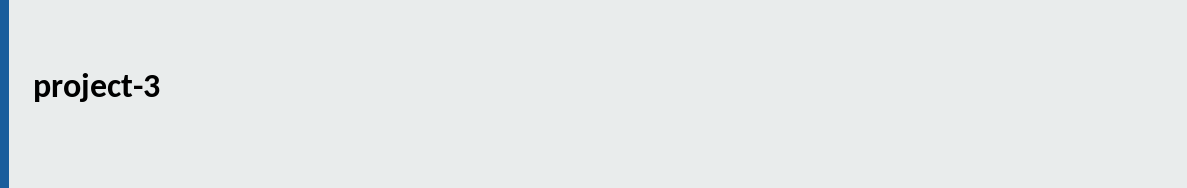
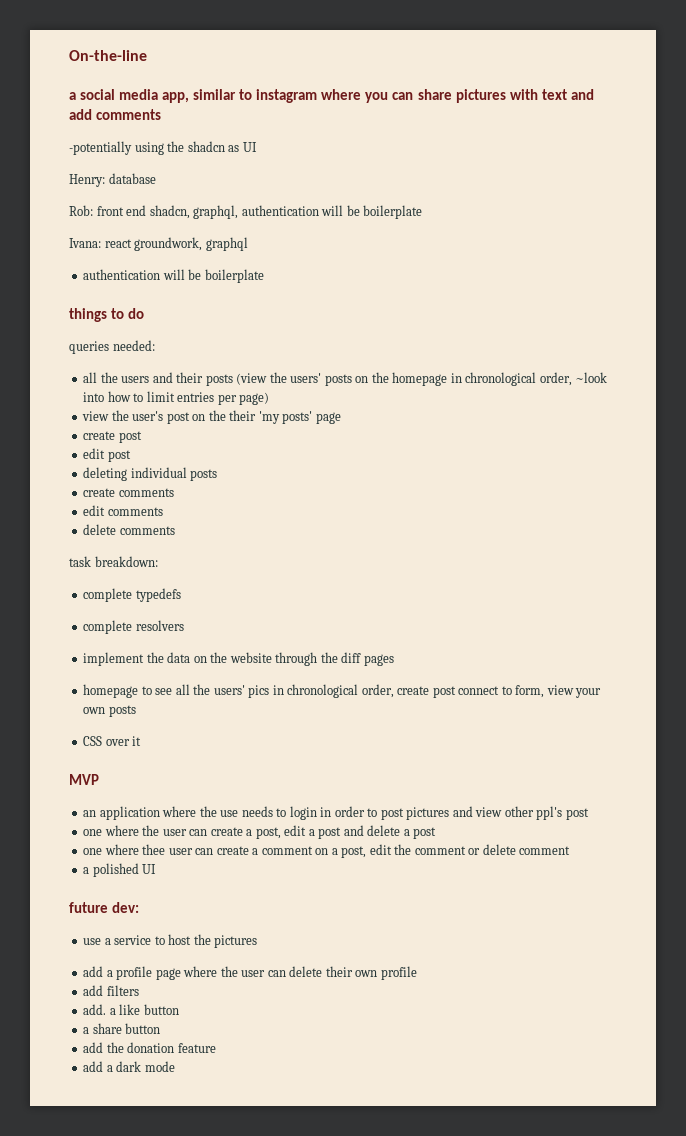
- project-3
+ On-the-line
+ a social media app, similar to instagram where you can share pictures with text and add comments
+ -potentially using the shadcn as UI
+ Henry: database
+ Rob: front end shadcn, graphql, authentication will be boilerplate
+ Ivana: react groundwork, graphql
+ authentication will be boilerplate
+ things to do
+ queries needed:
+ all the users and their posts (view the users' posts on the homepage in chronological order, ~look into how to limit entries per page)
+ view the user's post on the their 'my posts' page
+ create post
+ edit post
+ deleting individual posts
+ create comments
+ edit comments
+ delete comments
+ task breakdown:
+ complete typedefs
+ complete resolvers
+ implement the data on the website through the diff pages
+ homepage to see all the users' pics in chronological order, create post connect to form, view your own posts
+ CSS over it
+ MVP
+ an application where the use needs to login in order to post pictures and view other ppl's post
+ one where the user can create a post, edit a post and delete a post
+ one where thee user can create a comment on a post, edit the comment or delete comment
+ a polished UI
+ future dev:
+ use a service to host the pictures
+ add a profile page where the user can delete their own profile
+ add filters
+ add. a like button
+ a share button
+ add the donation feature
+ add a dark mode

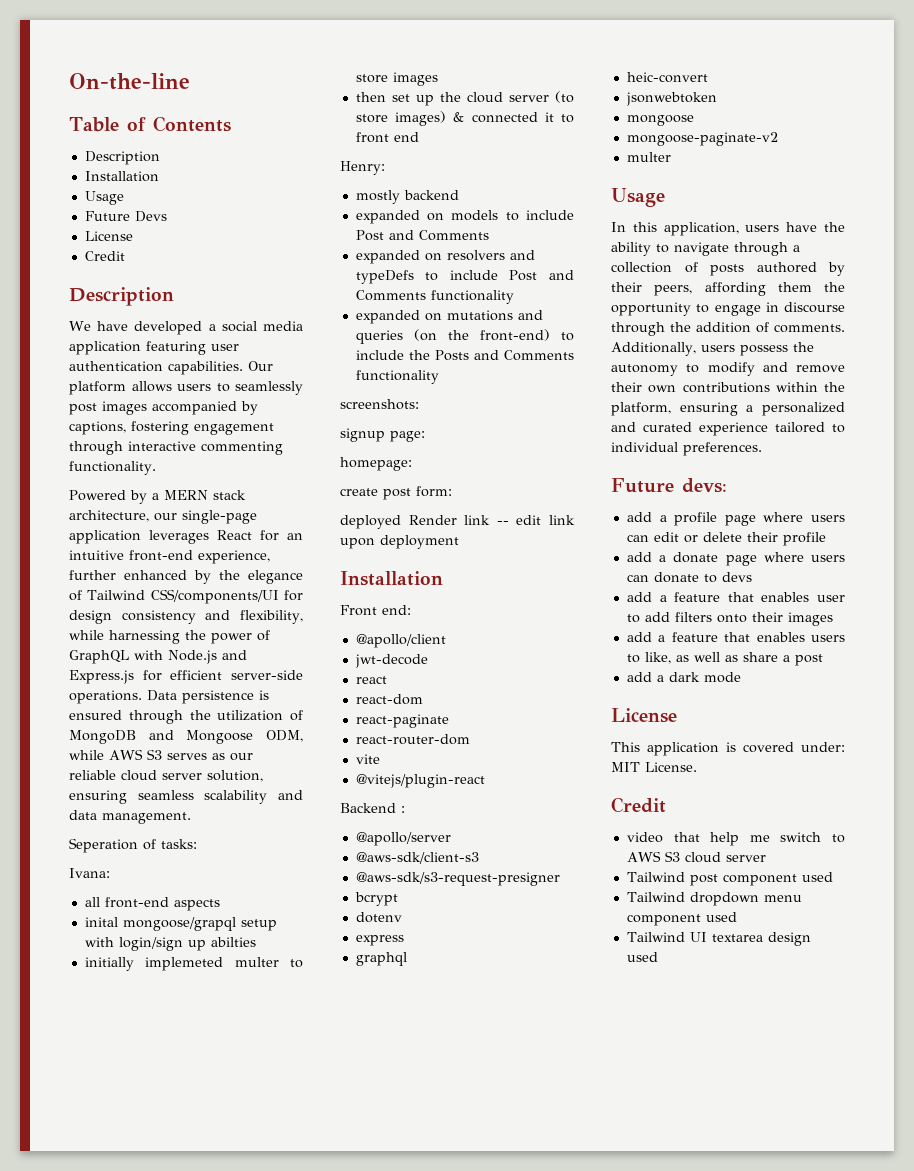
- a social media app, similar to instagram where you can share pictures with text and add comments
- -potentially using the shadcn as UI
- Henry: database
- Rob: front end shadcn, graphql, authentication will be boilerplate
- Ivana: react groundwork, graphql
- authentication will be boilerplate
- things to do
- queries needed:
- all the users and their posts (view the users' posts on the homepage in chronological order, ~look into how to limit entries per page)
- view the user's post on the their 'my posts' page
- create post
- edit post
- deleting individual posts
- create comments
- edit comments
- delete comments
- task breakdown:
- complete typedefs
- complete resolvers
- implement the data on the website through the diff pages
- homepage to see all the users' pics in chronological order, create post connect to form, view your own posts
- CSS over it
- MVP
- an application where the use needs to login in order to post pictures and view other ppl's post
- one where the user can create a post, edit a post and delete a post
- one where thee user can create a comment on a post, edit the comment or delete comment
- a polished UI
- future dev:
- use a service to host the pictures
+ Table of Contents
+ Description
+ Installation
+ Usage
+ Future Devs
+ License
+ Credit
+ Description
+ We have developed a social media application featuring user authentication capabilities. Our platform allows users to seamlessly post images accompanied by captions, fostering engagement through interactive commenting functionality.
+ Powered by a MERN stack architecture, our single-page application leverages React for an intuitive front-end experience, further enhanced by the elegance of Tailwind CSS/components/UI for design consistency and flexibility, while harnessing the power of GraphQL with Node.js and Express.js for efficient server-side operations. Data persistence is ensured through the utilization of MongoDB and Mongoose ODM, while AWS S3 serves as our reliable cloud server solution, ensuring seamless scalability and data management.
+ Seperation of tasks:
+ Ivana:
+ all front-end aspects
+ inital mongoose/grapql setup with login/sign up abilties
+ initially implemeted multer to store images
+ then set up the cloud server (to store images) & connected it to front end
+ Henry:
+ mostly backend
+ expanded on models to include Post and Comments
+ expanded on resolvers and typeDefs to include Post and Comments functionality
+ expanded on mutations and queries (on the front-end) to include the Posts and Comments functionality
+ screenshots:
+ signup page:
+ homepage:
+ create post form:
+ deployed Render link -- edit link upon deployment
+ Installation
+ Front end:
+ @apollo/client
+ jwt-decode
+ react
+ react-dom
+ react-paginate
+ react-router-dom
+ vite
+ @vitejs/plugin-react
+ Backend :
+ @apollo/server
+ @aws-sdk/client-s3
+ @aws-sdk/s3-request-presigner
+ bcrypt
+ dotenv
+ express
+ graphql
+ heic-convert
+ jsonwebtoken
+ mongoose
+ mongoose-paginate-v2
+ multer
+ Usage
+ In this application, users have the ability to navigate through a collection of posts authored by their peers, affording them the opportunity to engage in discourse through the addition of comments. Additionally, users possess the autonomy to modify and remove their own contributions within the platform, ensuring a personalized and curated experience tailored to individual preferences.
+ Future devs:
- add a profile page where the user can delete their own profile
+ add a profile page where users can edit or delete their profile
- add filters
- add. a like button
- a share button
- add the donation feature
+ add a donate page where users can donate to devs
+ add a feature that enables user to add filters onto their images
+ add a feature that enables users to like, as well as share a post
  add a dark mode
+ License
+ This application is covered under: MIT License.
+ Credit
+ video that help me switch to AWS S3 cloud server
+ Tailwind post component used
+ Tailwind dropdown menu component used
+ Tailwind UI textarea design used

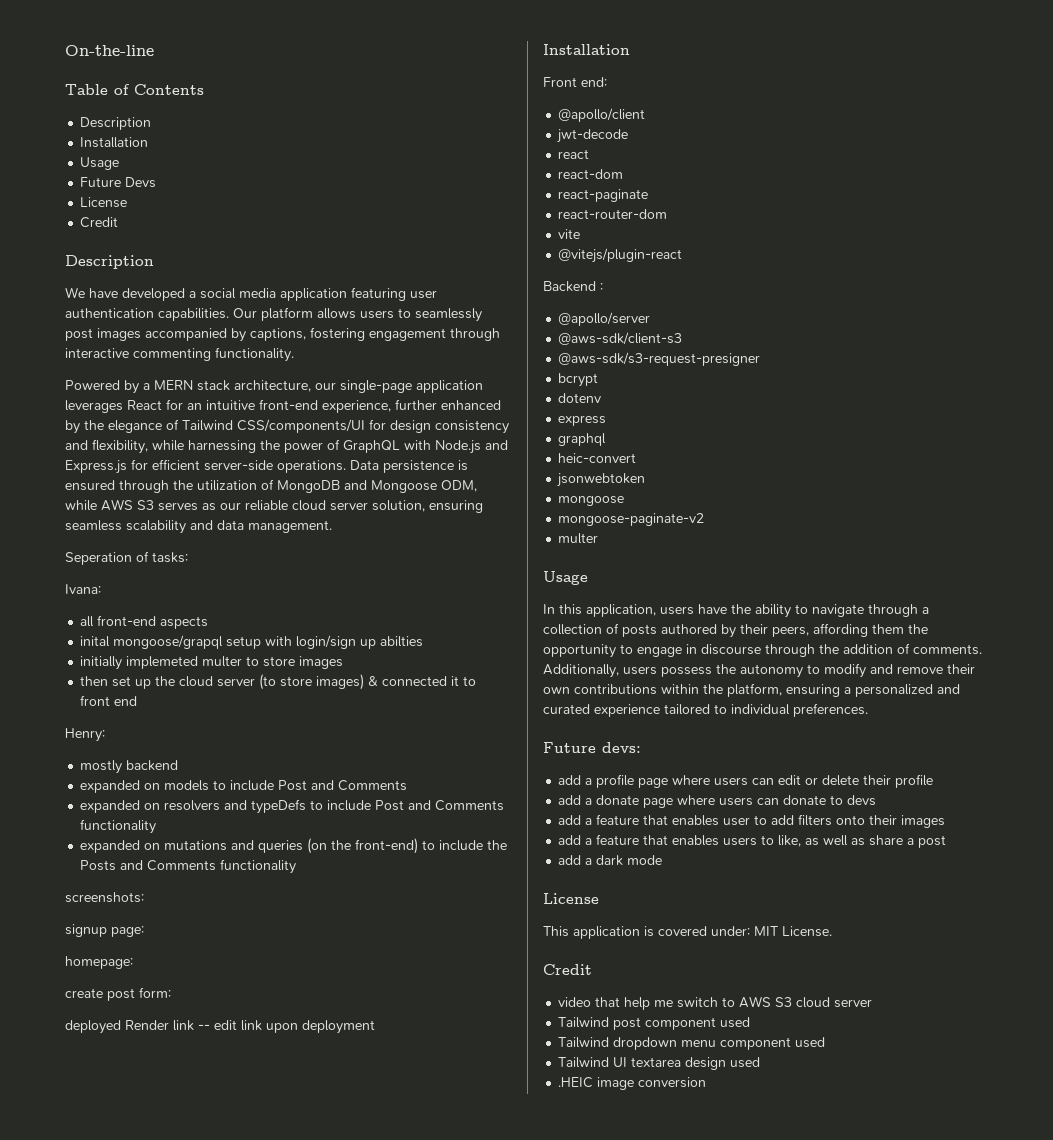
+ .HEIC image conversion

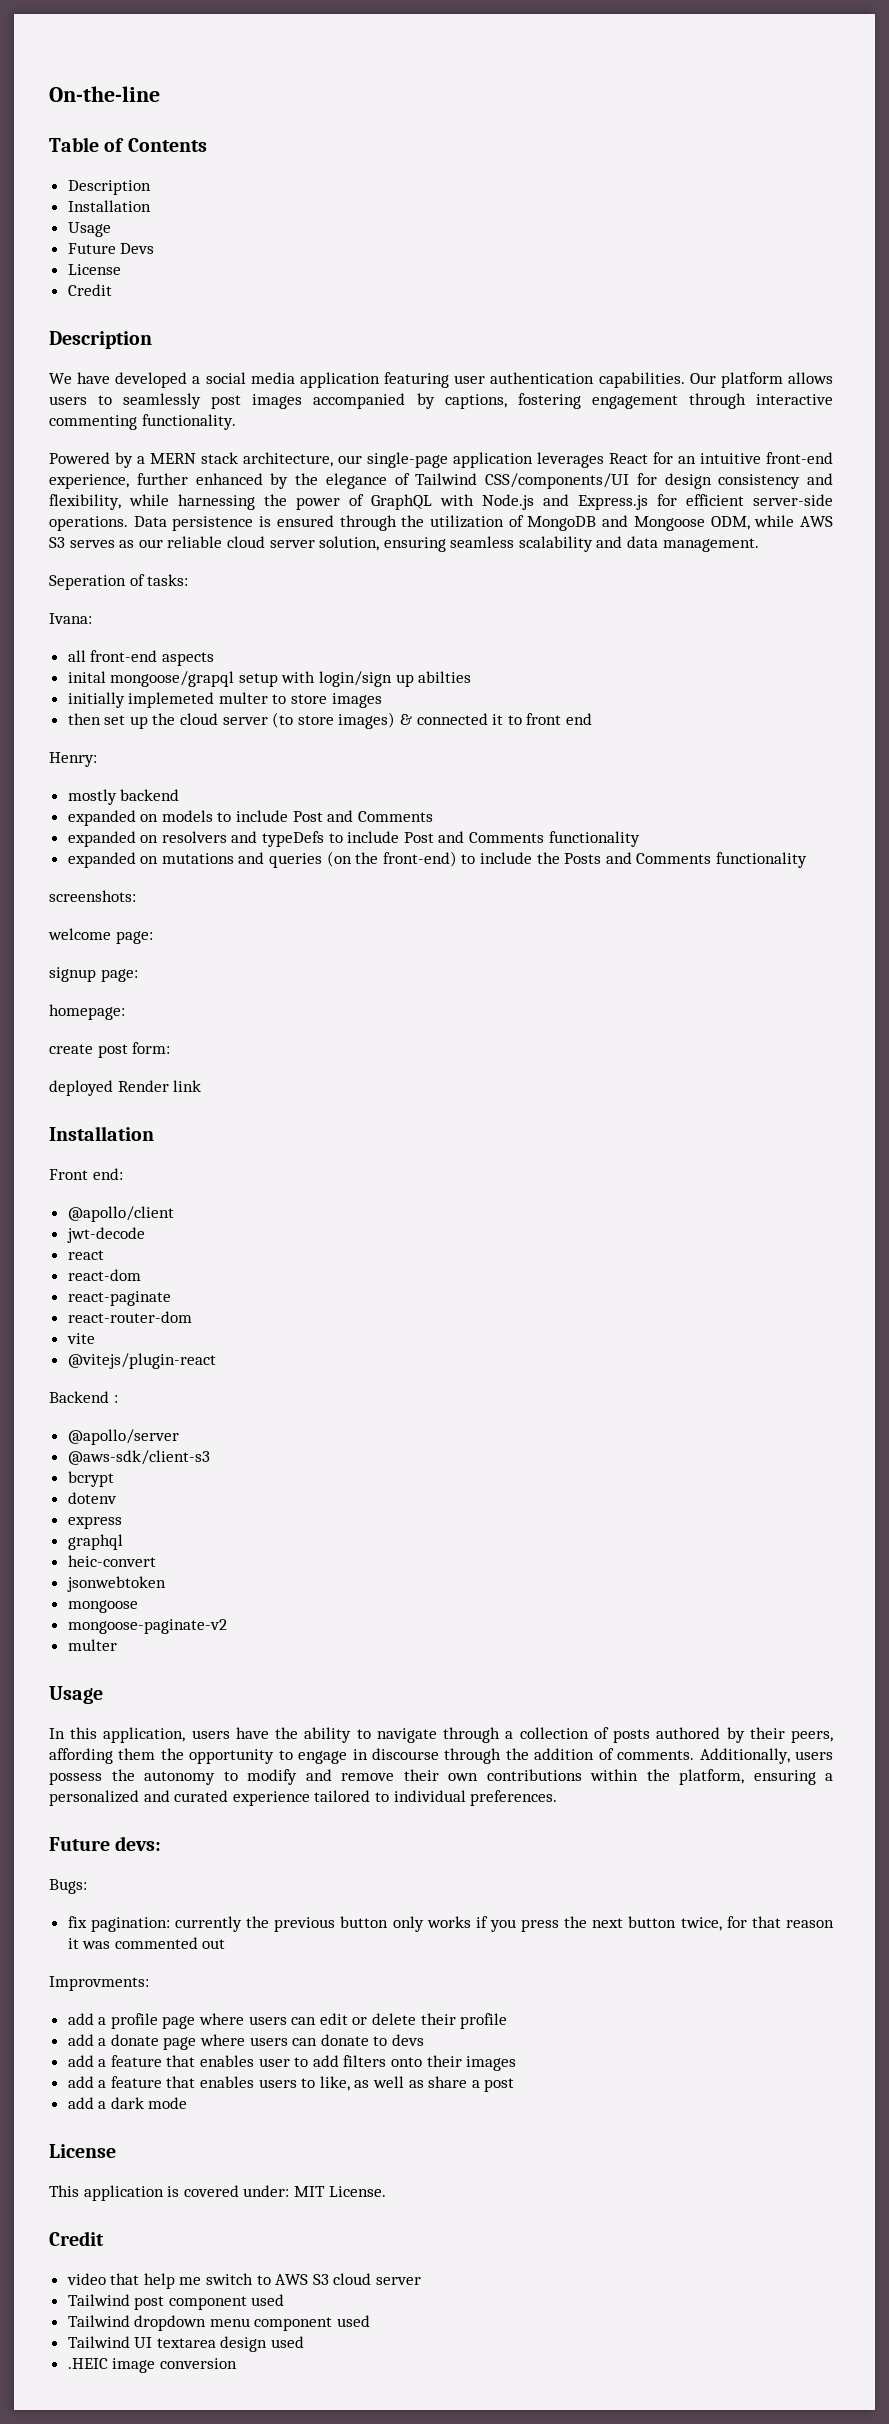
+ welcome page:
- deployed Render link -- edit link upon deployment
+ deployed Render link
- @aws-sdk/s3-request-presigner
+ Bugs:
+ fix pagination: currently the previous button only works if you press the next button twice, for that reason it was commented out
+ Improvments:

